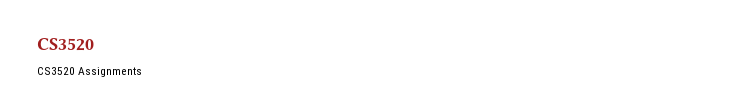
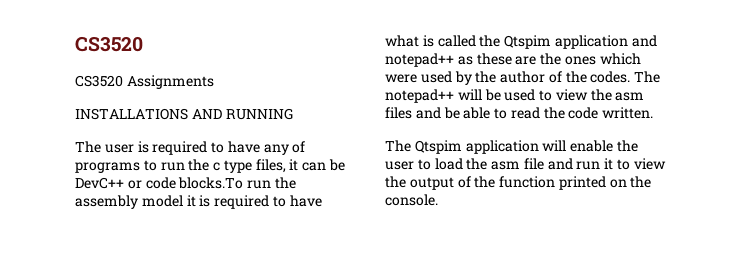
+ INSTALLATIONS AND RUNNING
+ The user is required to have any of programs to run the c type files, it can be DevC++ or code blocks.To run the assembly model it is required to have what is called the Qtspim application and notepad++ as these are the ones which were used by the author of the codes. The notepad++ will be used to view the asm files and be able to read the code written.
+ The Qtspim application will enable the user to load the asm file and run it to view the output of the function printed on the console.

